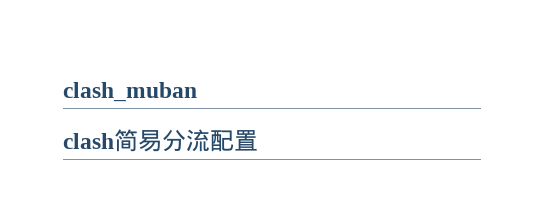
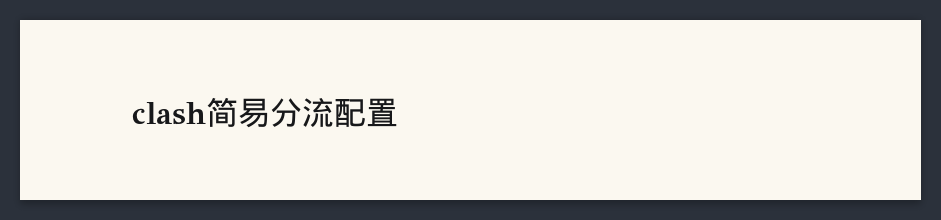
- clash_muban

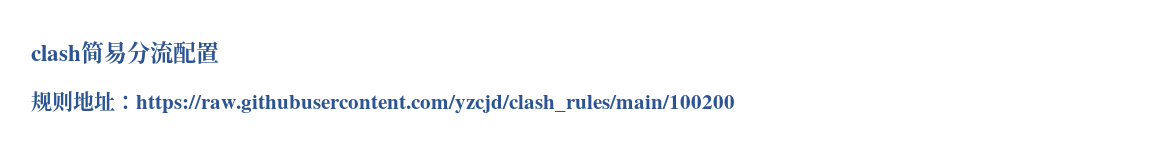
+ 规则地址：https://raw.githubusercontent.com/yzcjd/clash_rules/main/100200

